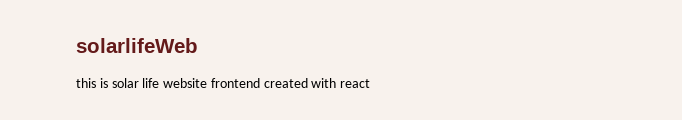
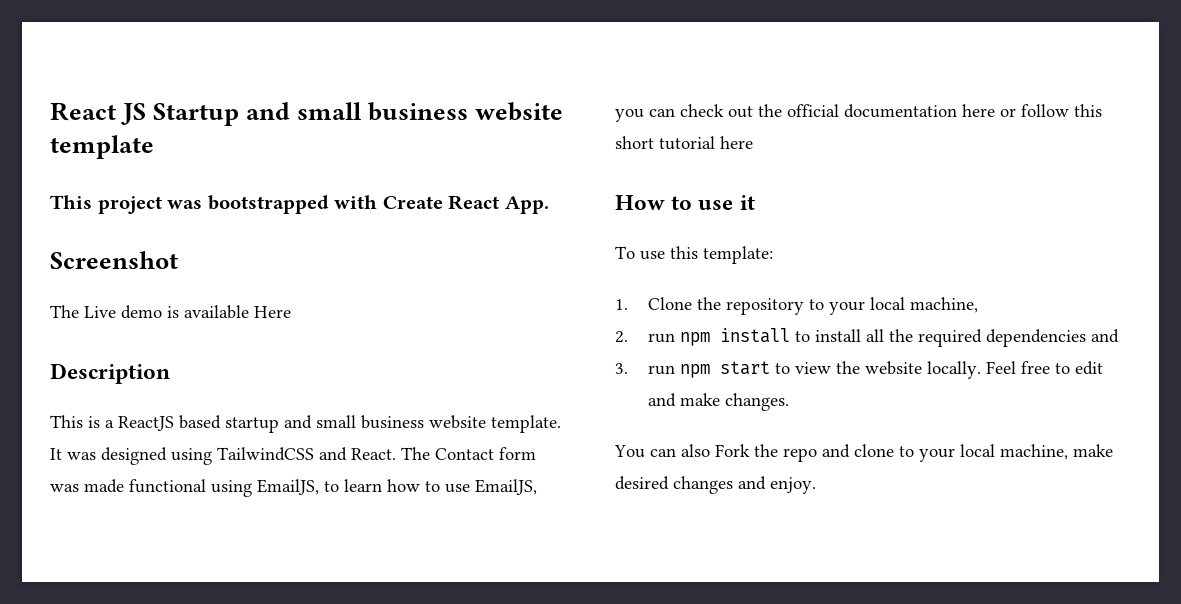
- solarlifeWeb
- this is solar life website frontend created with react
+ React JS Startup and small business website template
+ This project was bootstrapped with Create React App.
+ Screenshot
+ The Live demo is available Here
+ Description
+ This is a ReactJS based startup and small business website template. It was designed using TailwindCSS and React. The Contact form was made functional using EmailJS, to learn how to use EmailJS, you can check out the official documentation here or follow this short tutorial here
+ How to use it
+ To use this template:
+ 1. Clone the repository to your local machine,
+ 2. run npm install to install all the required dependencies and
+ 3. run npm start to view the website locally. Feel free to edit and make changes.
+ You can also Fork the repo and clone to your local machine, make desired changes and enjoy.

